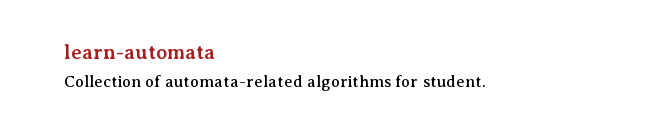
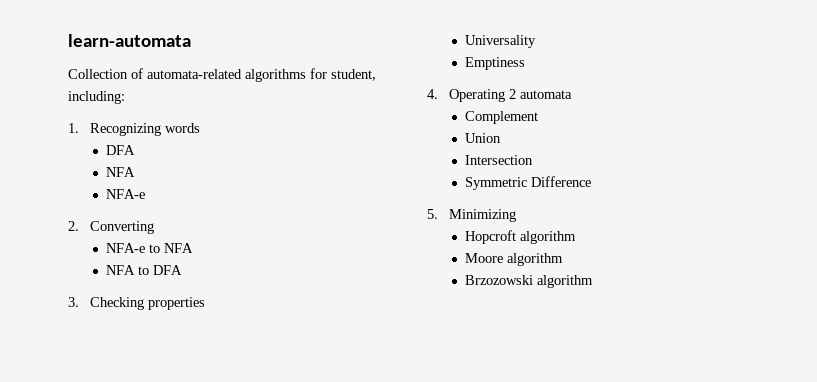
- Collection of automata-related algorithms for student.
+ Collection of automata-related algorithms for student, including:
+ 1. Recognizing words
+ DFA
+ NFA
+ NFA-e
+ 2. Converting
+ NFA-e to NFA
+ NFA to DFA
+ 3. Checking properties
+ Universality
+ Emptiness
+ 4. Operating 2 automata
+ Complement
+ Union
+ Intersection
+ Symmetric Difference
+ 5. Minimizing
+ Hopcroft algorithm
+ Moore algorithm
+ Brzozowski algorithm

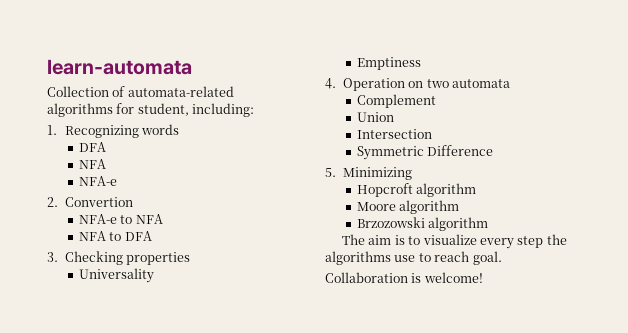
- 2. Converting
+ 2. Convertion
- 4. Operating 2 automata
+ 4. Operation on two automata
+ The aim is to visualize every step the algorithms use to reach goal.
+ Collaboration is welcome!

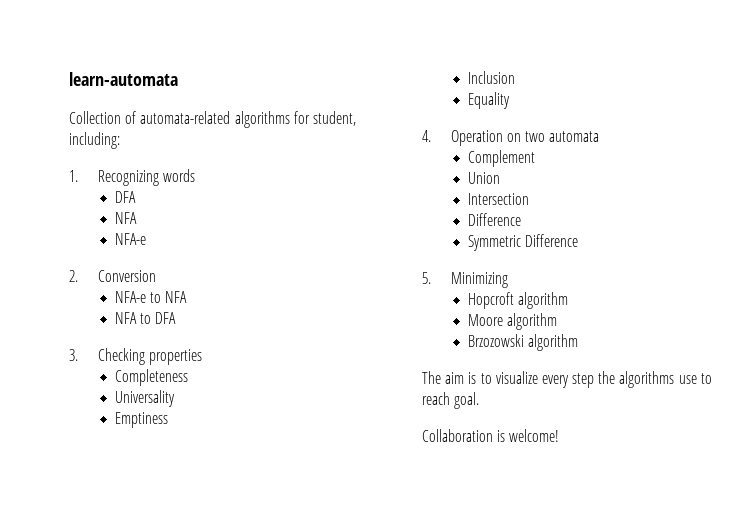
- 2. Convertion
+ 2. Conversion
+ Completeness
+ Inclusion
+ Equality
  Intersection
+ Difference

